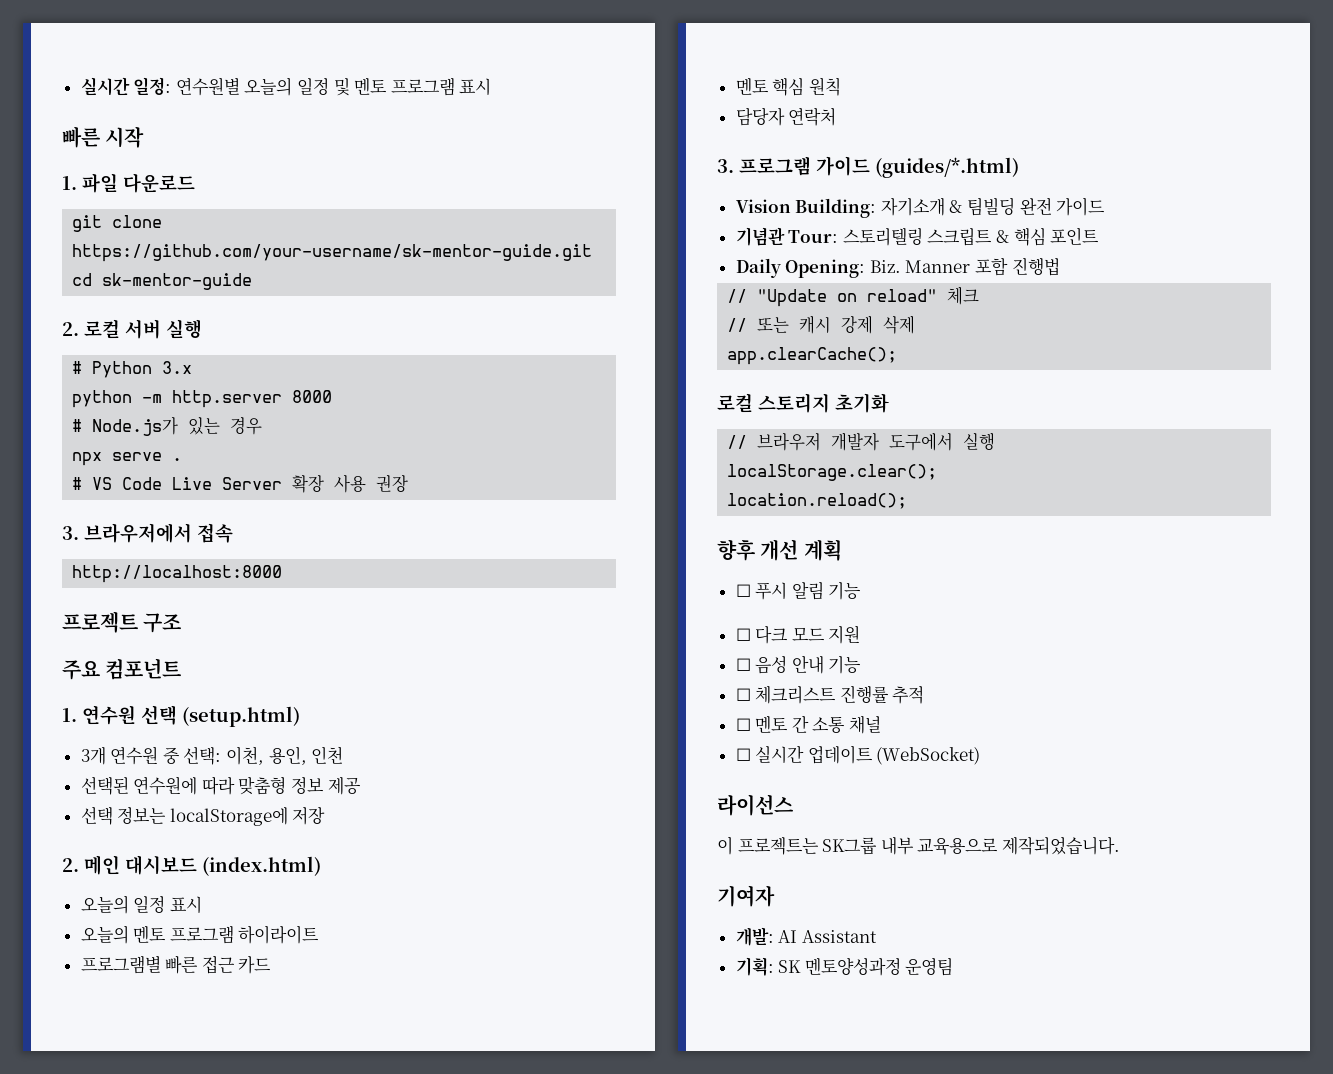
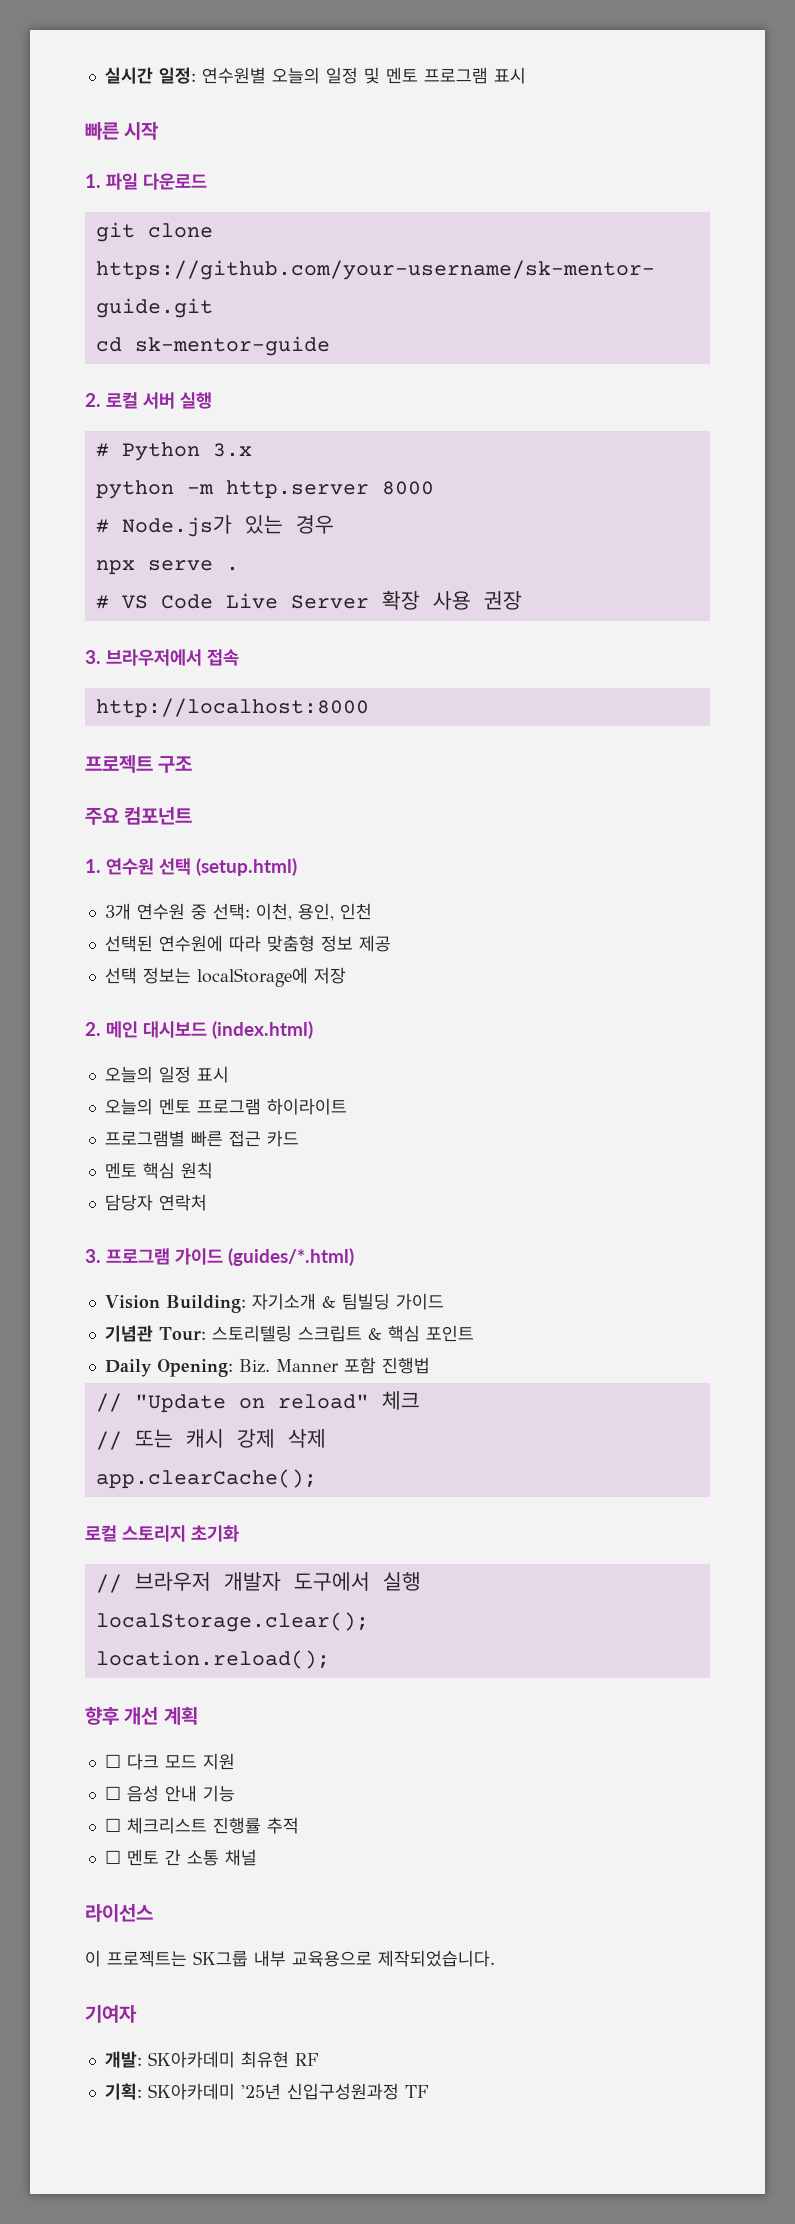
- Vision Building: 자기소개 & 팀빌딩 완전 가이드
+ Vision Building: 자기소개 & 팀빌딩 가이드
- ☐ 푸시 알림 기능
- ☐ 실시간 업데이트 (WebSocket)
- 개발: AI Assistant
- 기획: SK 멘토양성과정 운영팀
+ 개발: SK아카데미 최유현 RF
+ 기획: SK아카데미 '25년 신입구성원과정 TF

